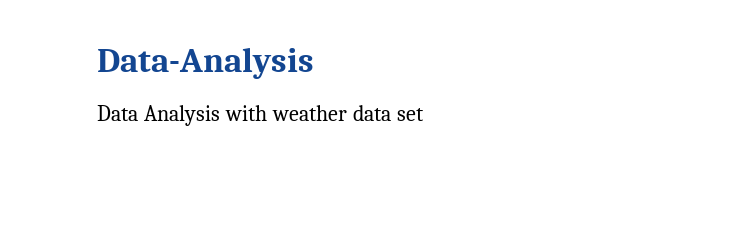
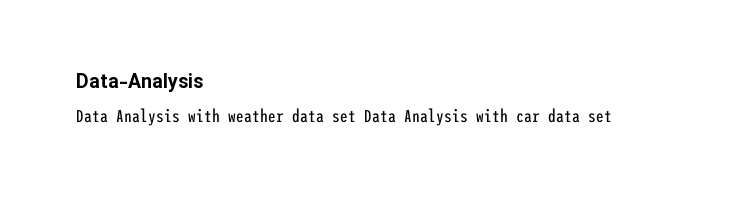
- Data Analysis with weather data set
+ Data Analysis with weather data set Data Analysis with car data set

